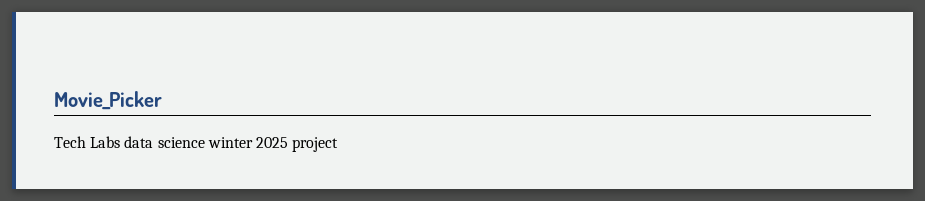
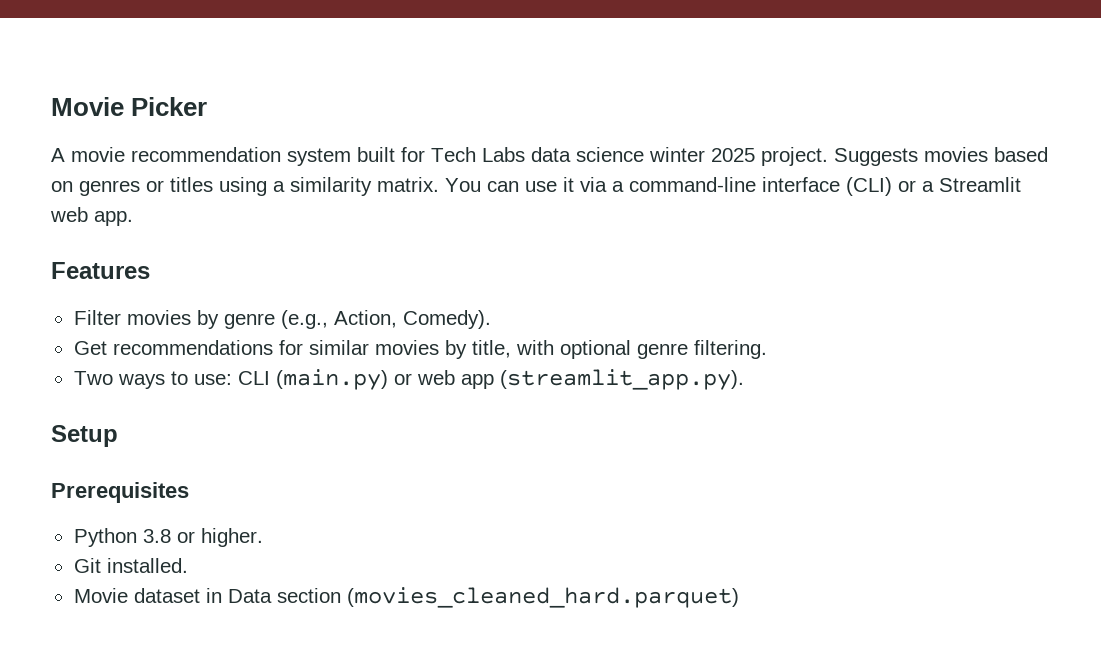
- Movie_Picker
- Tech Labs data science winter 2025 project
+ Movie Picker
+ A movie recommendation system built for Tech Labs data science winter 2025 project. Suggests movies based on genres or titles using a similarity matrix. You can use it via a command-line interface (CLI) or a Streamlit web app.
+ Features
+ Filter movies by genre (e.g., Action, Comedy).
+ Get recommendations for similar movies by title, with optional genre filtering.
+ Two ways to use: CLI (main.py) or web app (streamlit_app.py).
+ Setup
+ Prerequisites
+ Python 3.8 or higher.
+ Git installed.
+ Movie dataset in Data section (movies_cleaned_hard.parquet)

